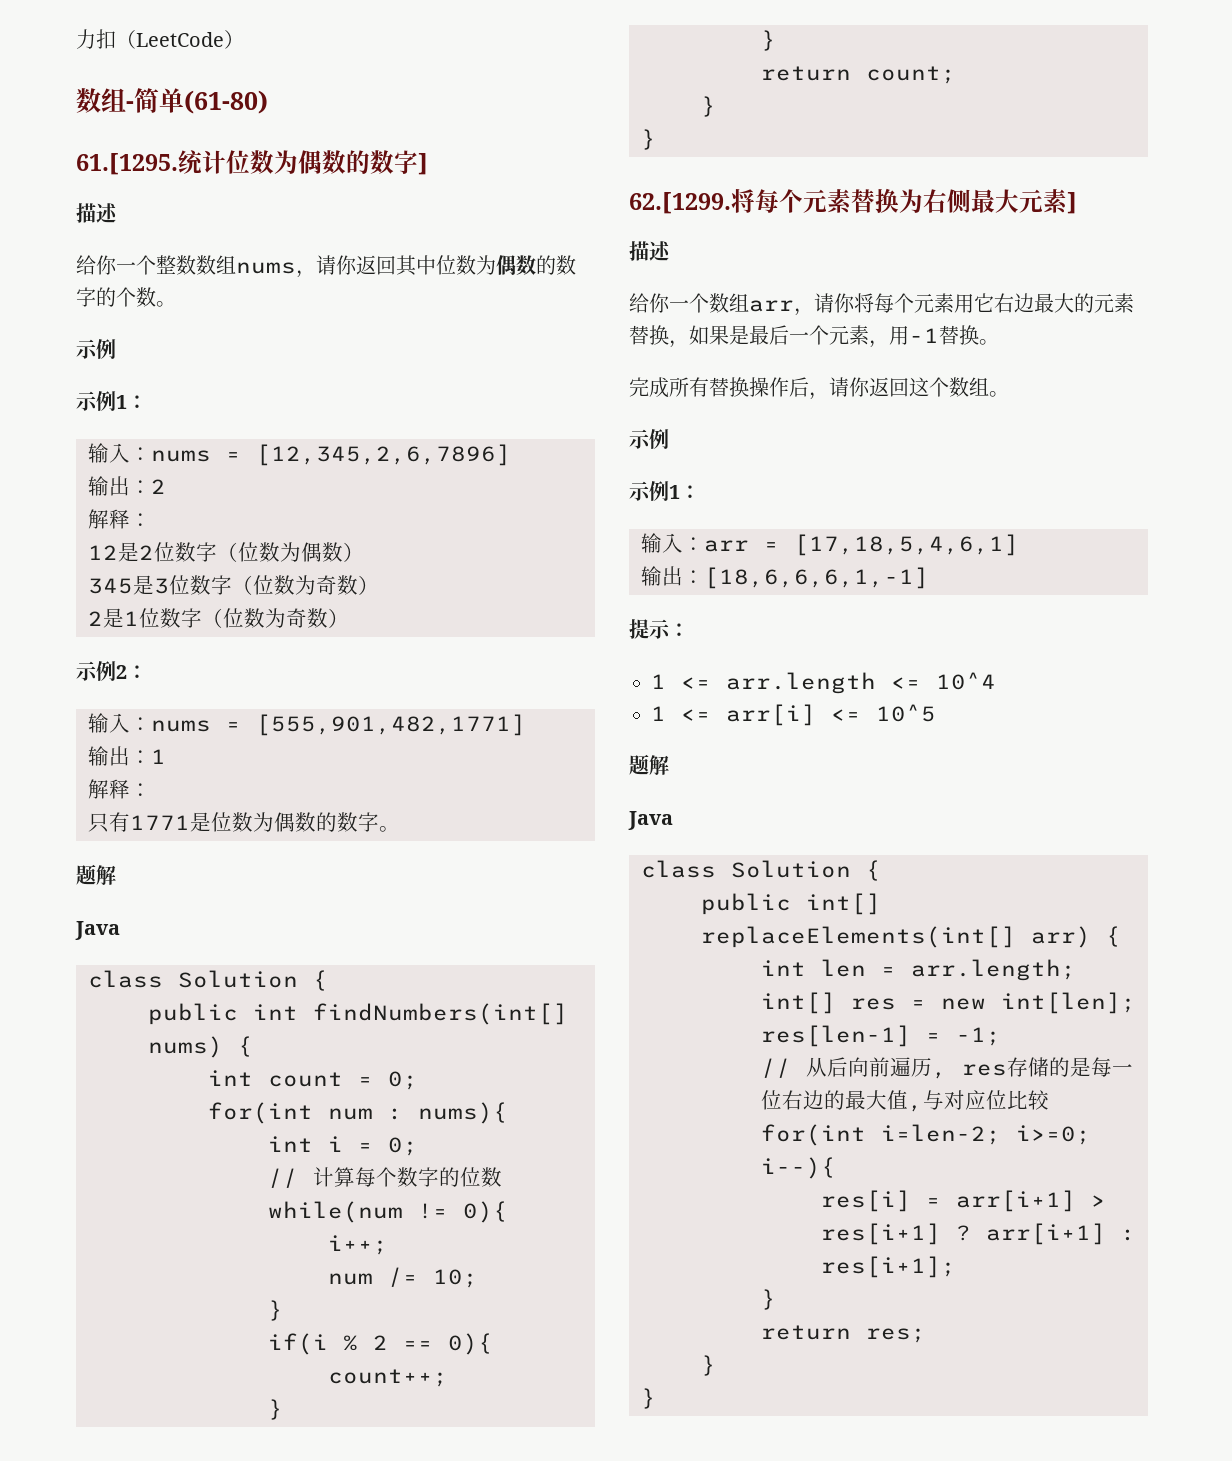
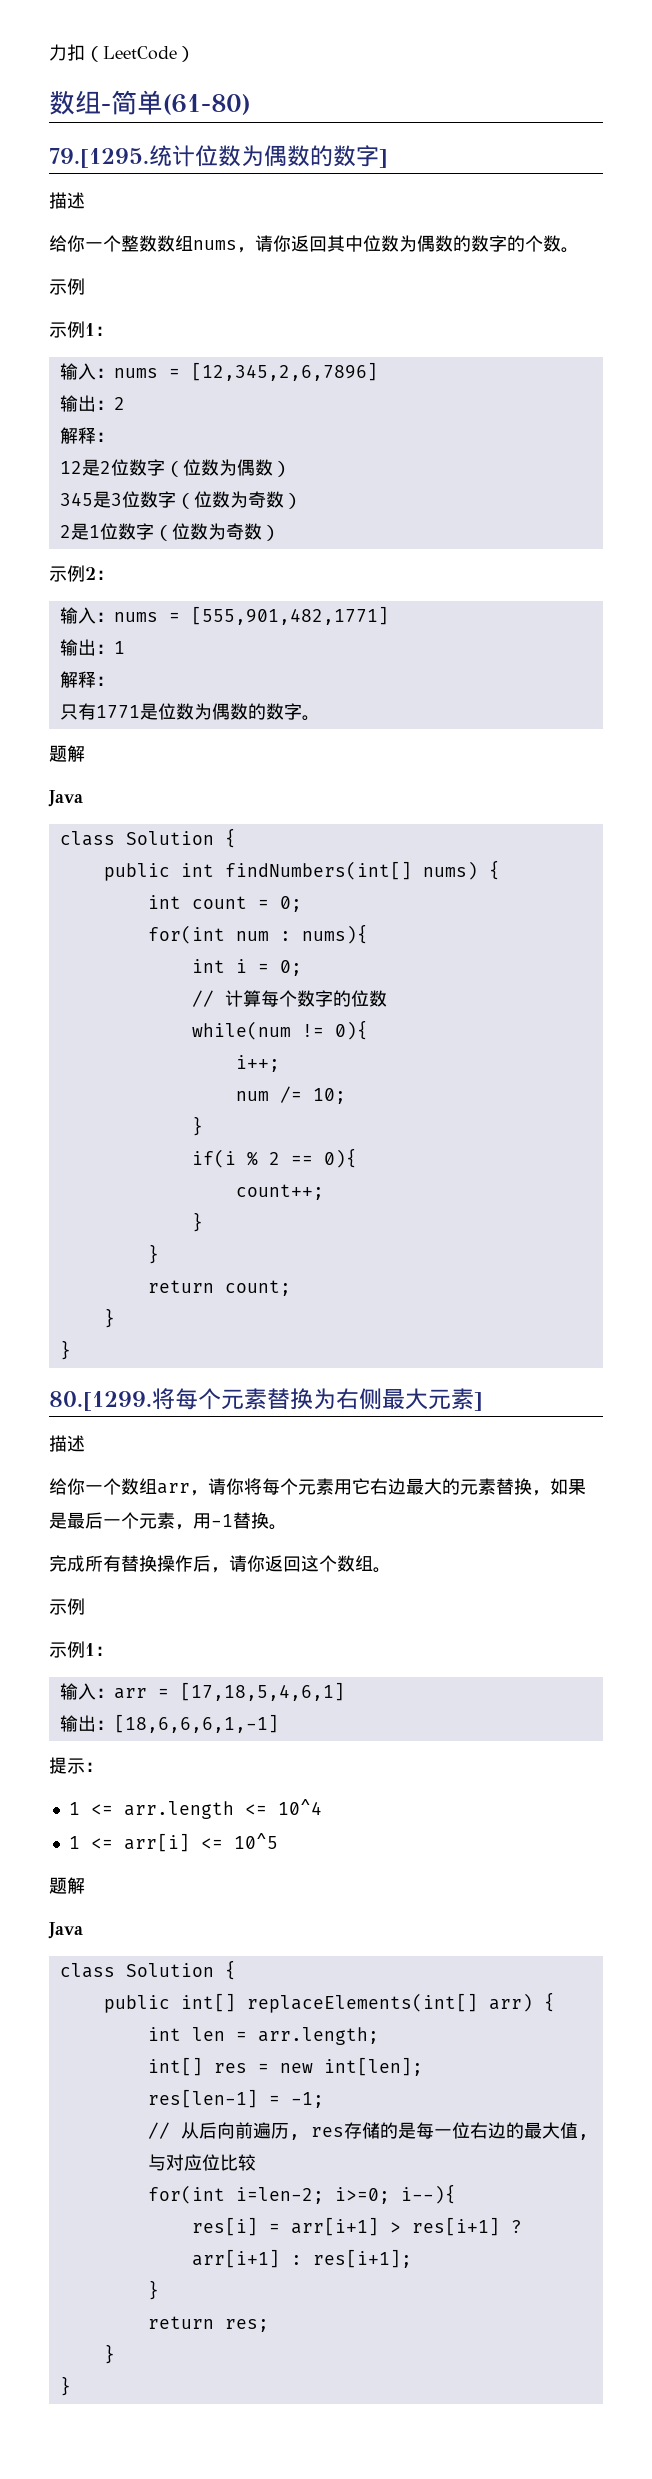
- 61.[1295.统计位数为偶数的数字]
+ 79.[1295.统计位数为偶数的数字]
- 62.[1299.将每个元素替换为右侧最大元素]
+ 80.[1299.将每个元素替换为右侧最大元素]

